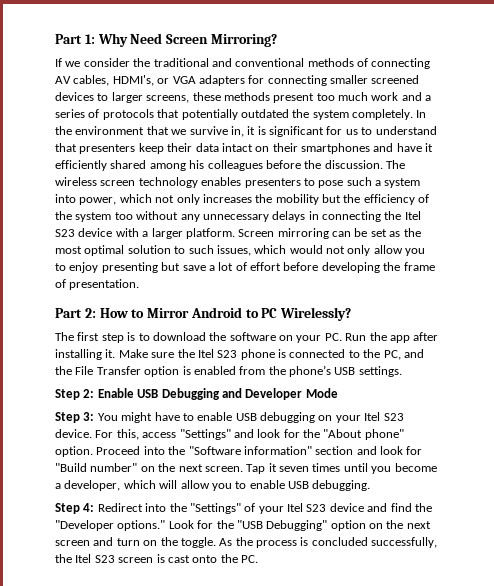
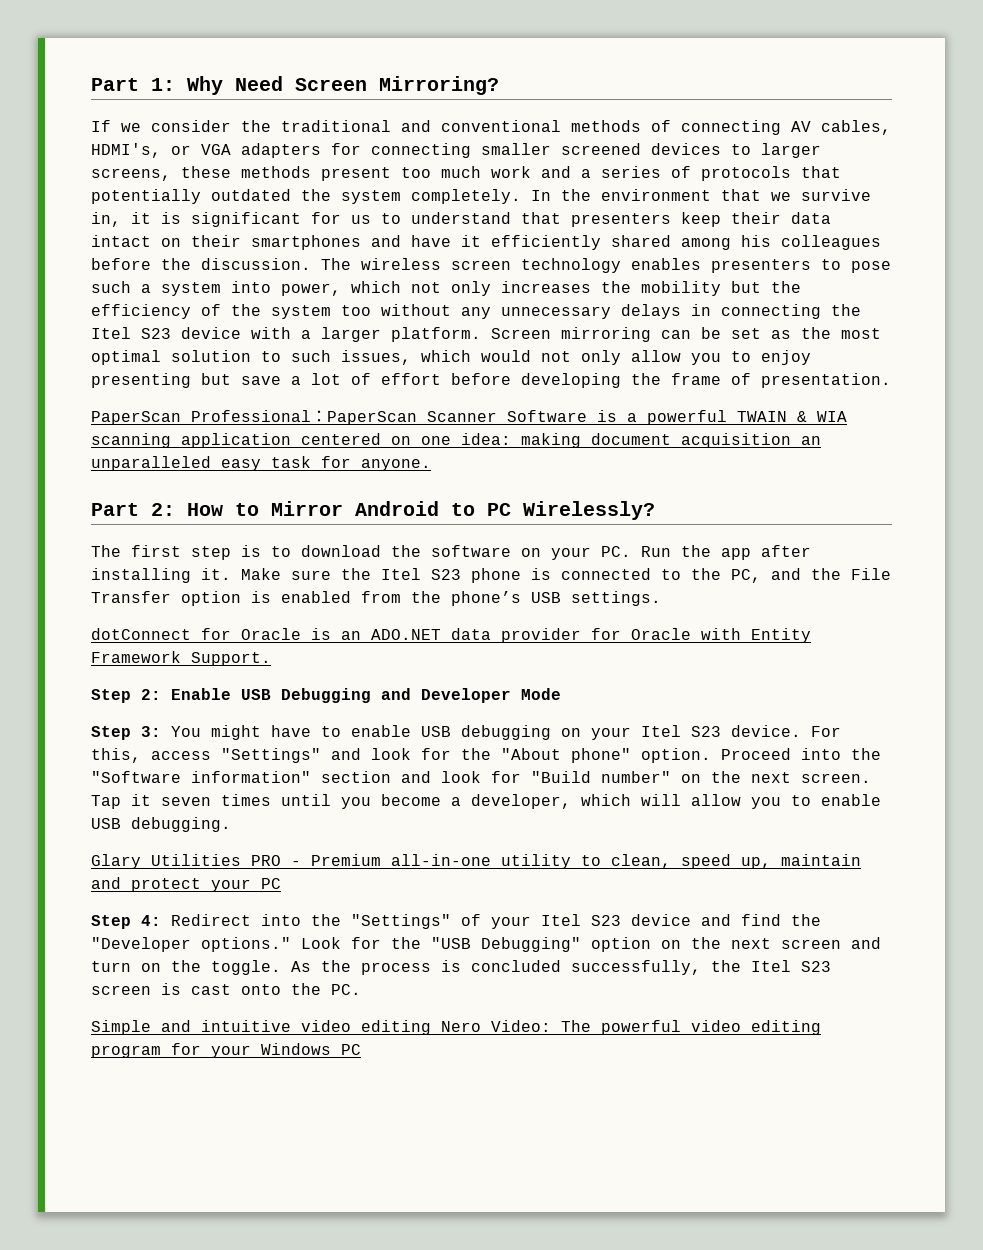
+ PaperScan Professional：PaperScan Scanner Software is a powerful TWAIN & WIA scanning application centered on one idea: making document acquisition an unparalleled easy task for anyone.
+ dotConnect for Oracle is an ADO.NET data provider for Oracle with Entity Framework Support.
+ Glary Utilities PRO - Premium all-in-one utility to clean, speed up, maintain and protect your PC
+ Simple and intuitive video editing Nero Video: The powerful video editing program for your Windows PC

